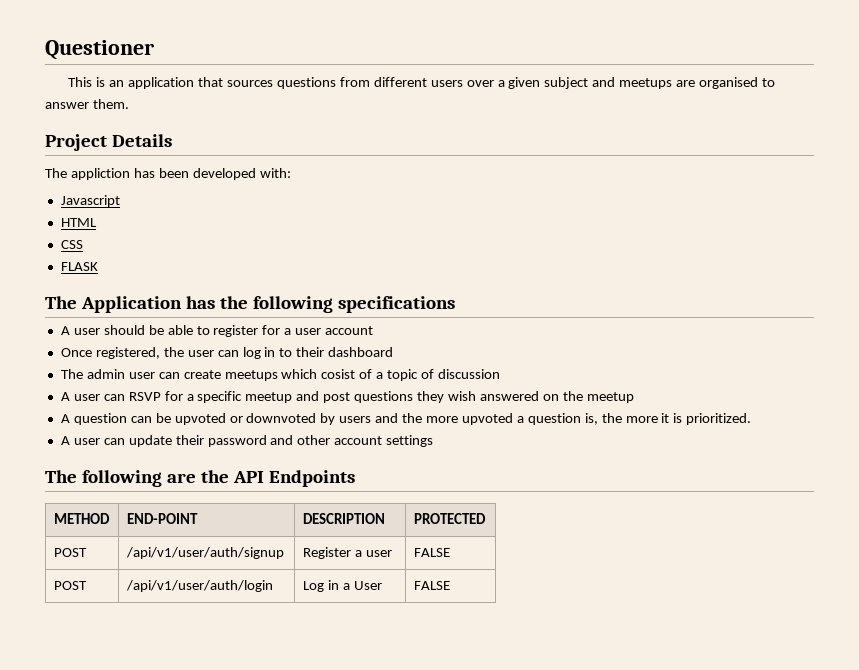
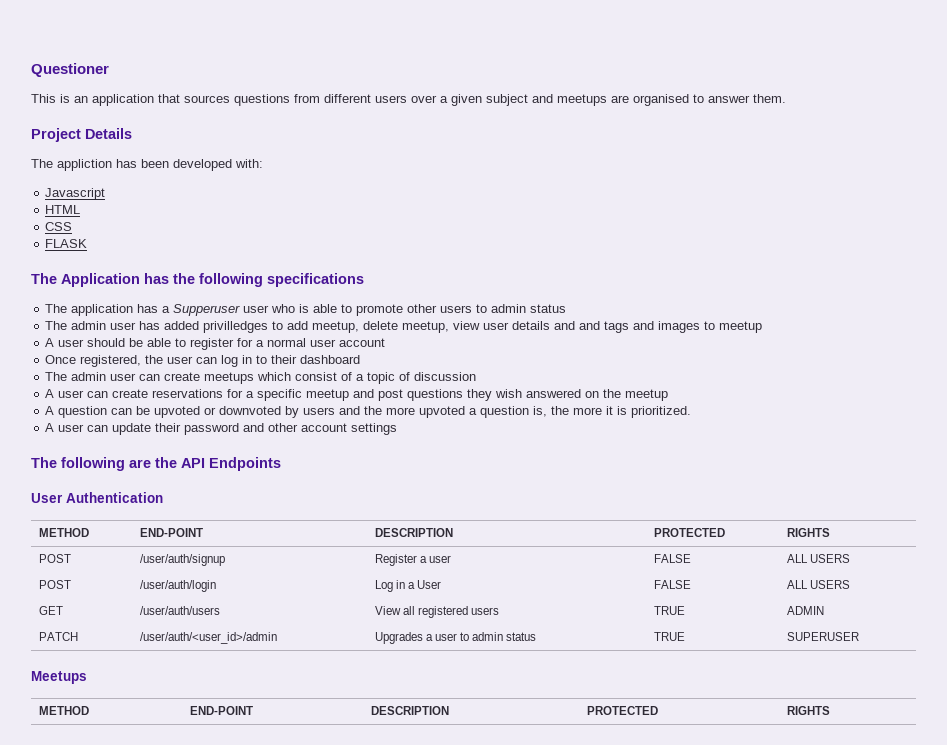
+ The application has a Supperuser user who is able to promote other users to admin status
+ The admin user has added privilledges to add meetup, delete meetup, view user details and and tags and images to meetup
- A user should be able to register for a user account
+ A user should be able to register for a normal user account
- The admin user can create meetups which cosist of a topic of discussion
+ The admin user can create meetups which consist of a topic of discussion
- A user can RSVP for a specific meetup and post questions they wish answered on the meetup
+ A user can create reservations for a specific meetup and post questions they wish answered on the meetup
- METHOD | END-POINT | DESCRIPTION | PROTECTED
- POST | /api/v1/user/auth/signup | Register a user | FALSE
- POST | /api/v1/user/auth/login | Log in a User | FALSE
+ User Authentication
+ METHOD | END-POINT | DESCRIPTION | PROTECTED | RIGHTS
+ POST | /user/auth/signup | Register a user | FALSE | ALL USERS
+ POST | /user/auth/login | Log in a User | FALSE | ALL USERS
+ GET | /user/auth/users | View all registered users | TRUE | ADMIN
+ PATCH | /user/auth/<user_id>/admin | Upgrades a user to admin status | TRUE | SUPERUSER
+ Meetups
+ METHOD | END-POINT | DESCRIPTION | PROTECTED | RIGHTS

